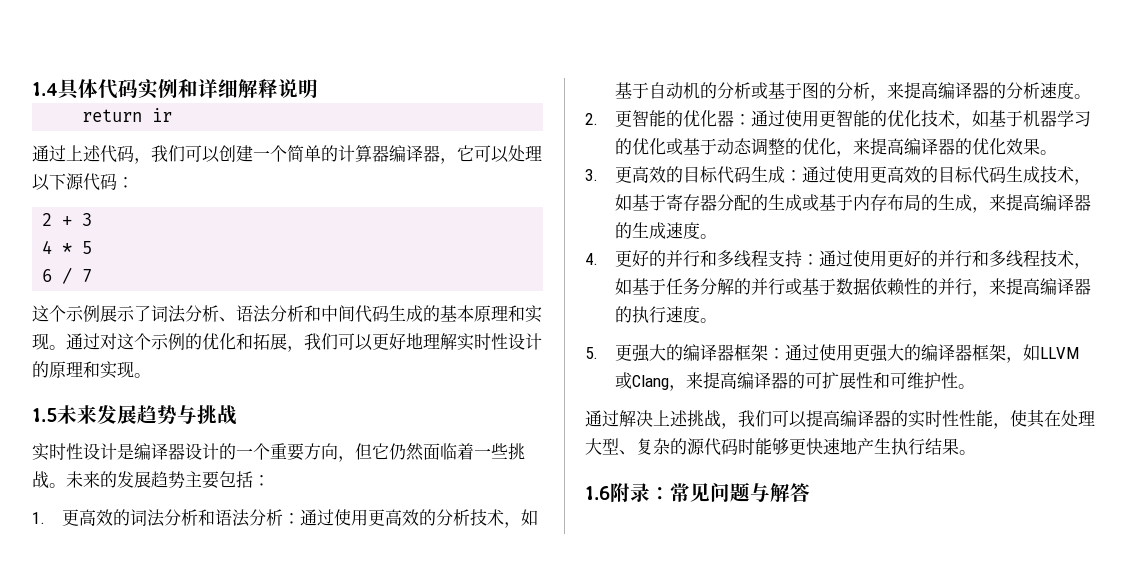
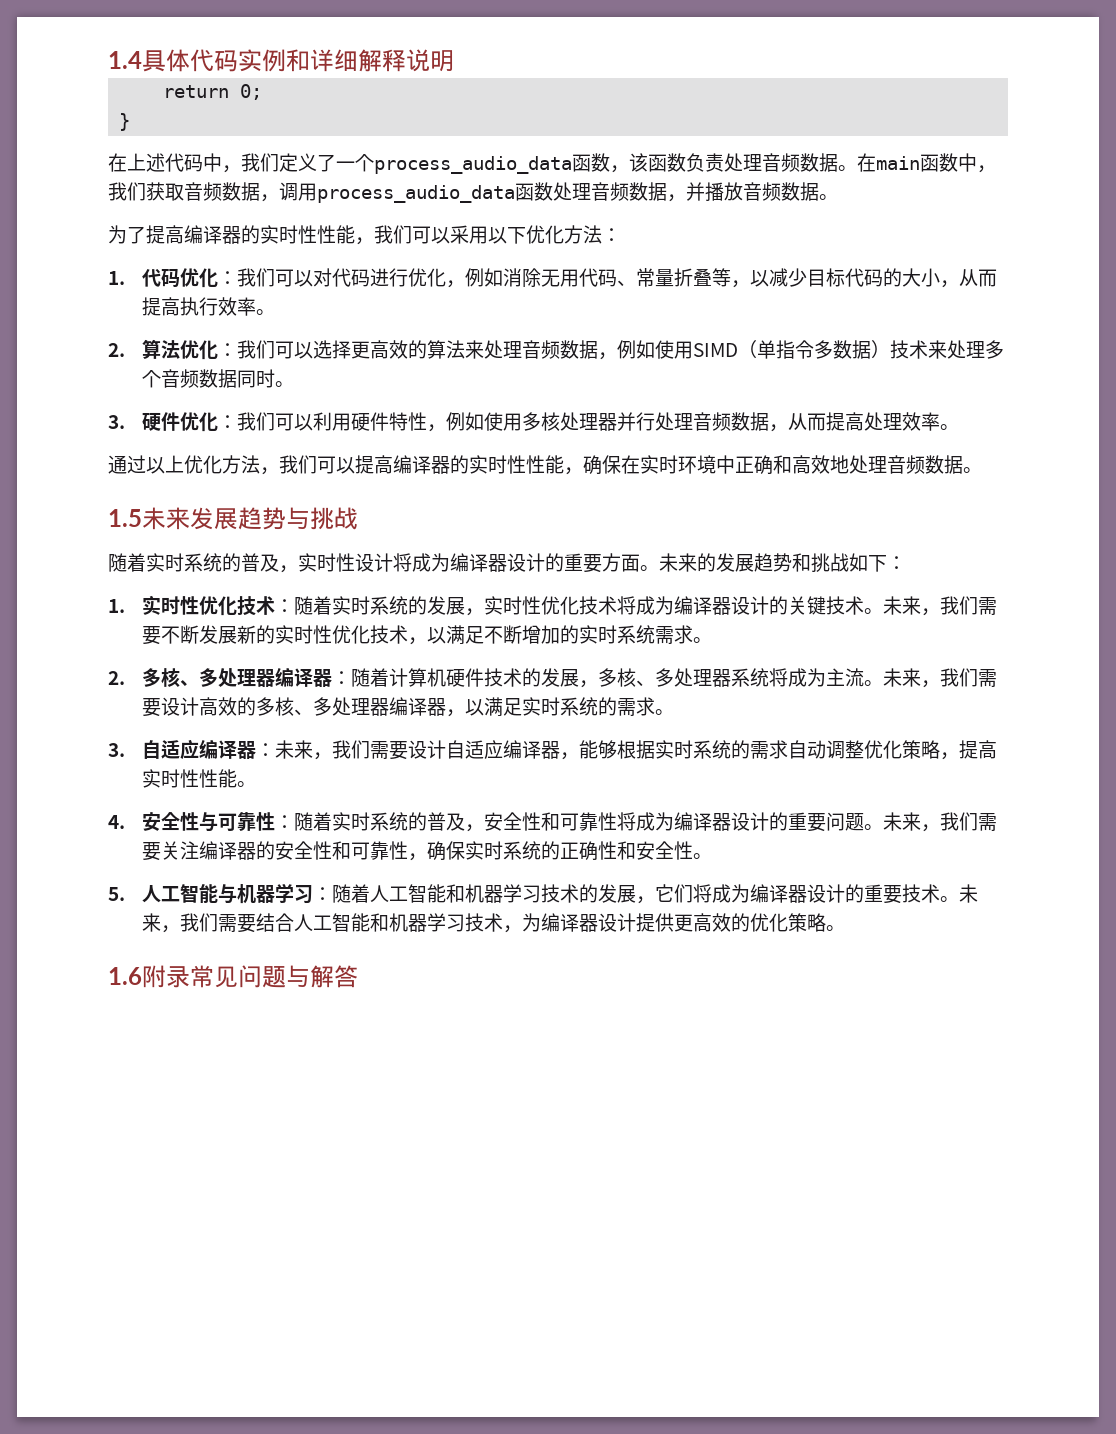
- return ir
- 通过上述代码，我们可以创建一个简单的计算器编译器，它可以处理以下源代码：
- 2 + 3
- 4 * 5
- 6 / 7
- 这个示例展示了词法分析、语法分析和中间代码生成的基本原理和实现。通过对这个示例的优化和拓展，我们可以更好地理解实时性设计的原理和实现。
- 1.5未来发展趋势与挑战
- 实时性设计是编译器设计的一个重要方向，但它仍然面临着一些挑战。未来的发展趋势主要包括：
- 1.更高效的词法分析和语法分析：通过使用更高效的分析技术，如基于自动机的分析或基于图的分析，来提高编译器的分析速度。
- 2.更智能的优化器：通过使用更智能的优化技术，如基于机器学习的优化或基于动态调整的优化，来提高编译器的优化效果。
- 3.更高效的目标代码生成：通过使用更高效的目标代码生成技术，如基于寄存器分配的生成或基于内存布局的生成，来提高编译器的生成速度。
- 4.更好的并行和多线程支持：通过使用更好的并行和多线程技术，如基于任务分解的并行或基于数据依赖性的并行，来提高编译器的执行速度。
- 5.更强大的编译器框架：通过使用更强大的编译器框架，如LLVM或Clang，来提高编译器的可扩展性和可维护性。
+ return 0;
+ }
+ 在上述代码中，我们定义了一个process_audio_data函数，该函数负责处理音频数据。在main函数中，我们获取音频数据，调用process_audio_data函数处理音频数据，并播放音频数据。
+ 为了提高编译器的实时性性能，我们可以采用以下优化方法：
+ 1.代码优化：我们可以对代码进行优化，例如消除无用代码、常量折叠等，以减少目标代码的大小，从而提高执行效率。
+ 2.算法优化：我们可以选择更高效的算法来处理音频数据，例如使用SIMD（单指令多数据）技术来处理多个音频数据同时。
+ 3.硬件优化：我们可以利用硬件特性，例如使用多核处理器并行处理音频数据，从而提高处理效率。
- 通过解决上述挑战，我们可以提高编译器的实时性性能，使其在处理大型、复杂的源代码时能够更快速地产生执行结果。
+ 通过以上优化方法，我们可以提高编译器的实时性性能，确保在实时环境中正确和高效地处理音频数据。
+ 1.5未来发展趋势与挑战
+ 随着实时系统的普及，实时性设计将成为编译器设计的重要方面。未来的发展趋势和挑战如下：
+ 1.实时性优化技术：随着实时系统的发展，实时性优化技术将成为编译器设计的关键技术。未来，我们需要不断发展新的实时性优化技术，以满足不断增加的实时系统需求。
+ 2.多核、多处理器编译器：随着计算机硬件技术的发展，多核、多处理器系统将成为主流。未来，我们需要设计高效的多核、多处理器编译器，以满足实时系统的需求。
+ 3.自适应编译器：未来，我们需要设计自适应编译器，能够根据实时系统的需求自动调整优化策略，提高实时性性能。
+ 4.安全性与可靠性：随着实时系统的普及，安全性和可靠性将成为编译器设计的重要问题。未来，我们需要关注编译器的安全性和可靠性，确保实时系统的正确性和安全性。
+ 5.人工智能与机器学习：随着人工智能和机器学习技术的发展，它们将成为编译器设计的重要技术。未来，我们需要结合人工智能和机器学习技术，为编译器设计提供更高效的优化策略。
- 1.6附录：常见问题与解答
+ 1.6附录常见问题与解答

